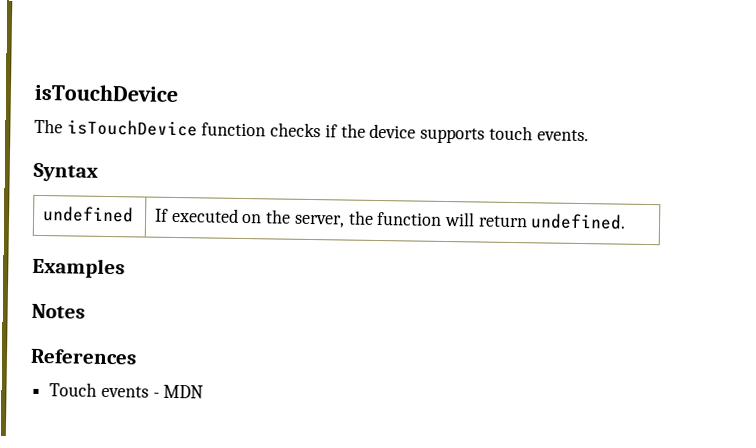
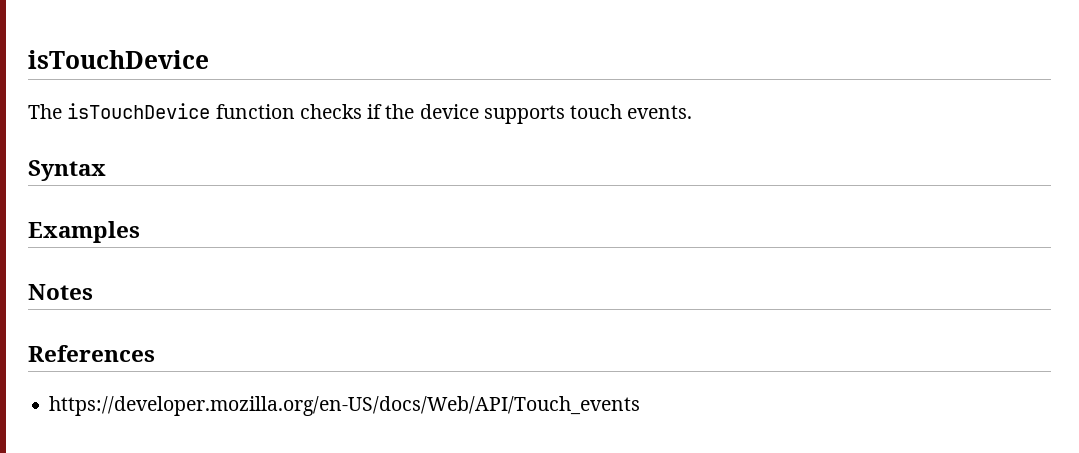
- undefined | If executed on the server, the function will return undefined.
- Touch events - MDN
+ https://developer.mozilla.org/en-US/docs/Web/API/Touch_events

